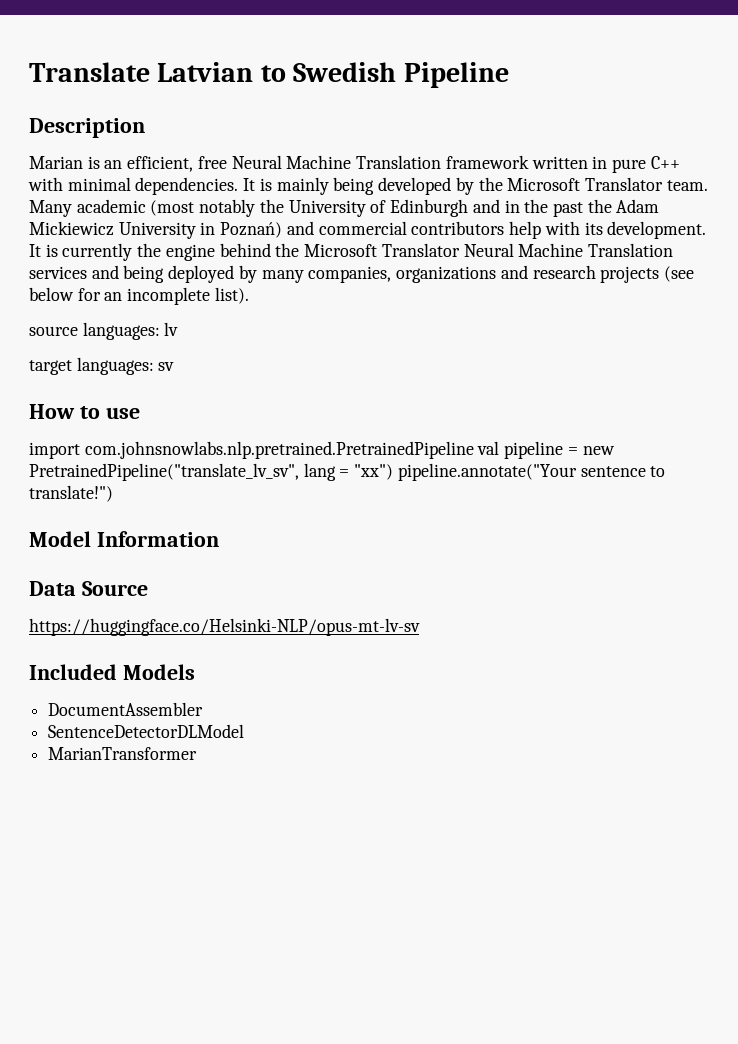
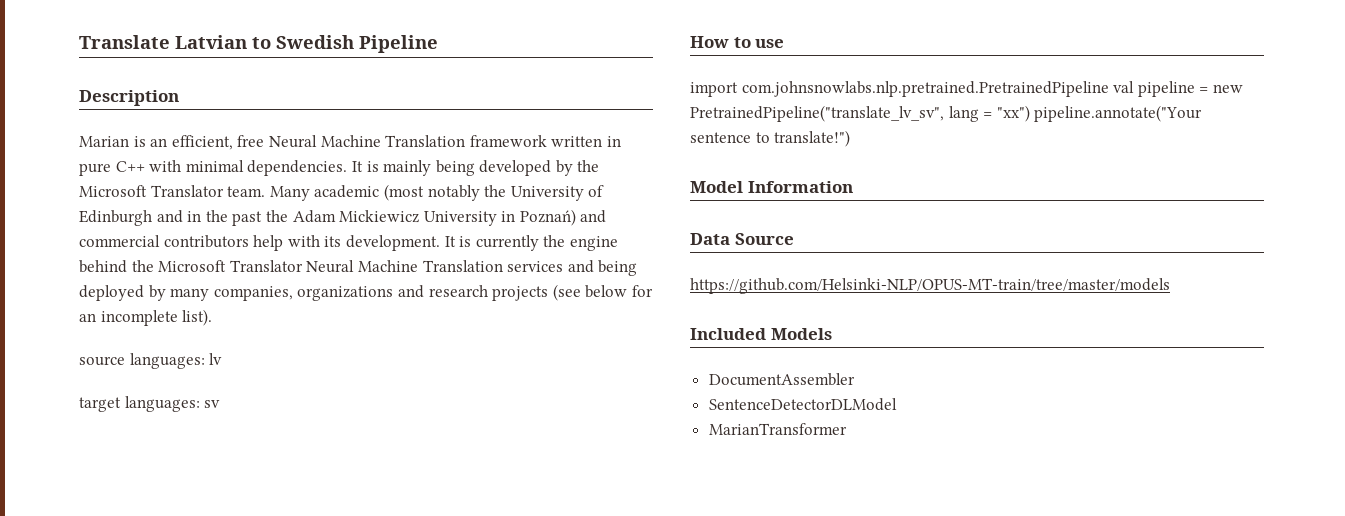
- https://huggingface.co/Helsinki-NLP/opus-mt-lv-sv
+ https://github.com/Helsinki-NLP/OPUS-MT-train/tree/master/models

